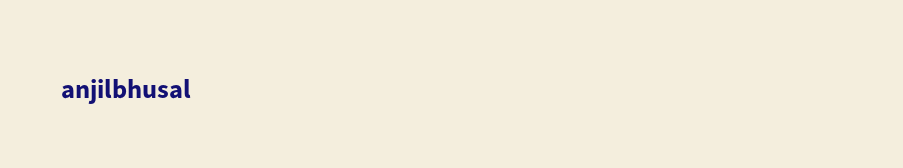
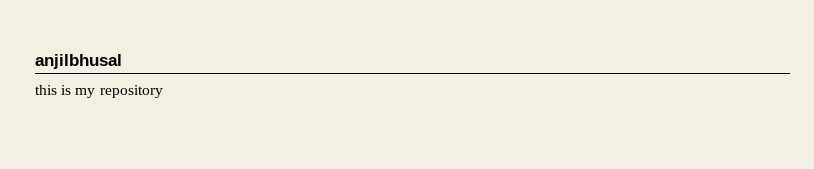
+ this is my repository

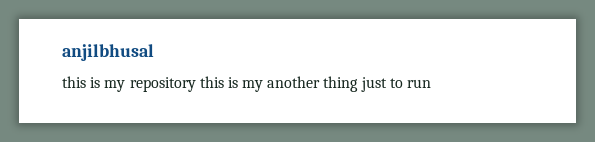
- this is my repository
+ this is my repository this is my another thing just to run

